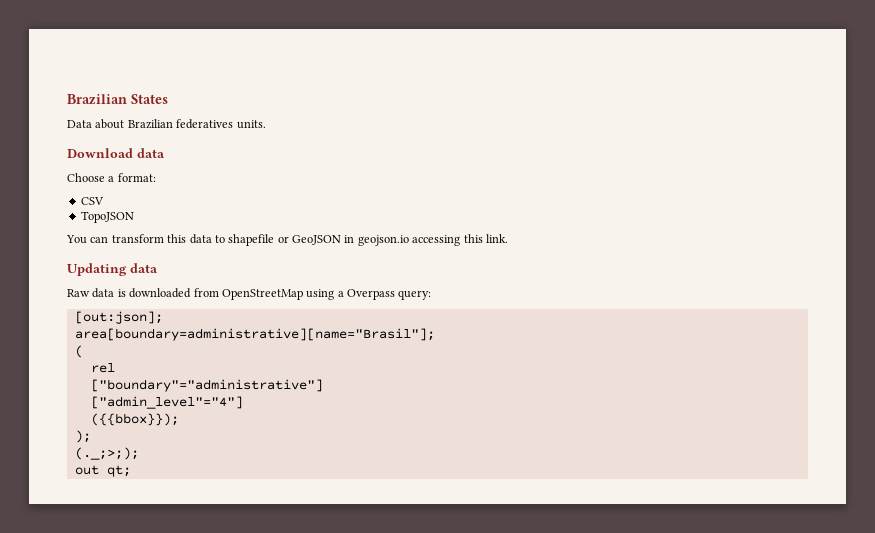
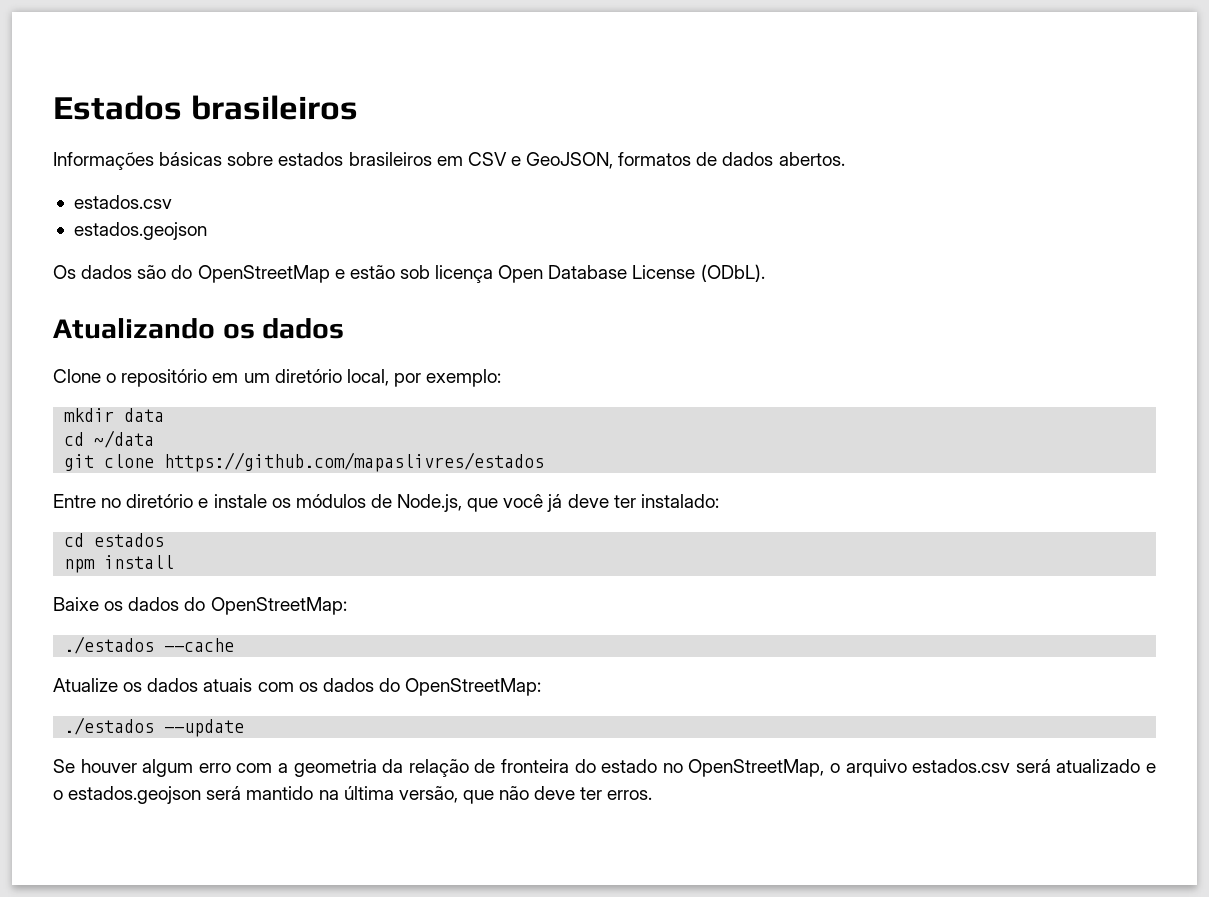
- Brazilian States
- Data about Brazilian federatives units.
- Download data
- Choose a format:
- CSV
- TopoJSON
- You can transform this data to shapefile or GeoJSON in geojson.io accessing this link.
- Updating data
- Raw data is downloaded from OpenStreetMap using a Overpass query:
- [out:json];
- area[boundary=administrative][name="Brasil"];
- (
- rel
- ["boundary"="administrative"]
- ["admin_level"="4"]
- ({{bbox}});
- );
- (._;>;);
- out qt;
+ Estados brasileiros
+ Informações básicas sobre estados brasileiros em CSV e GeoJSON, formatos de dados abertos.
+ estados.csv
+ estados.geojson
+ Os dados são do OpenStreetMap e estão sob licença Open Database License (ODbL).
+ Atualizando os dados
+ Clone o repositório em um diretório local, por exemplo:
+ mkdir data
+ cd ~/data
+ git clone https://github.com/mapaslivres/estados
+ Entre no diretório e instale os módulos de Node.js, que você já deve ter instalado:
+ cd estados
+ npm install
+ Baixe os dados do OpenStreetMap:
+ ./estados --cache
+ Atualize os dados atuais com os dados do OpenStreetMap:
+ ./estados --update
+ Se houver algum erro com a geometria da relação de fronteira do estado no OpenStreetMap, o arquivo estados.csv será atualizado e o estados.geojson será mantido na última versão, que não deve ter erros.

